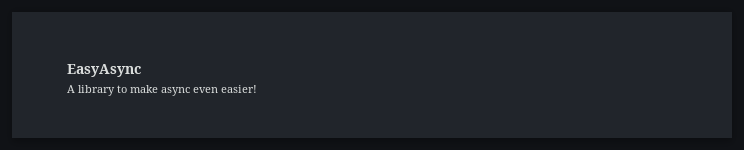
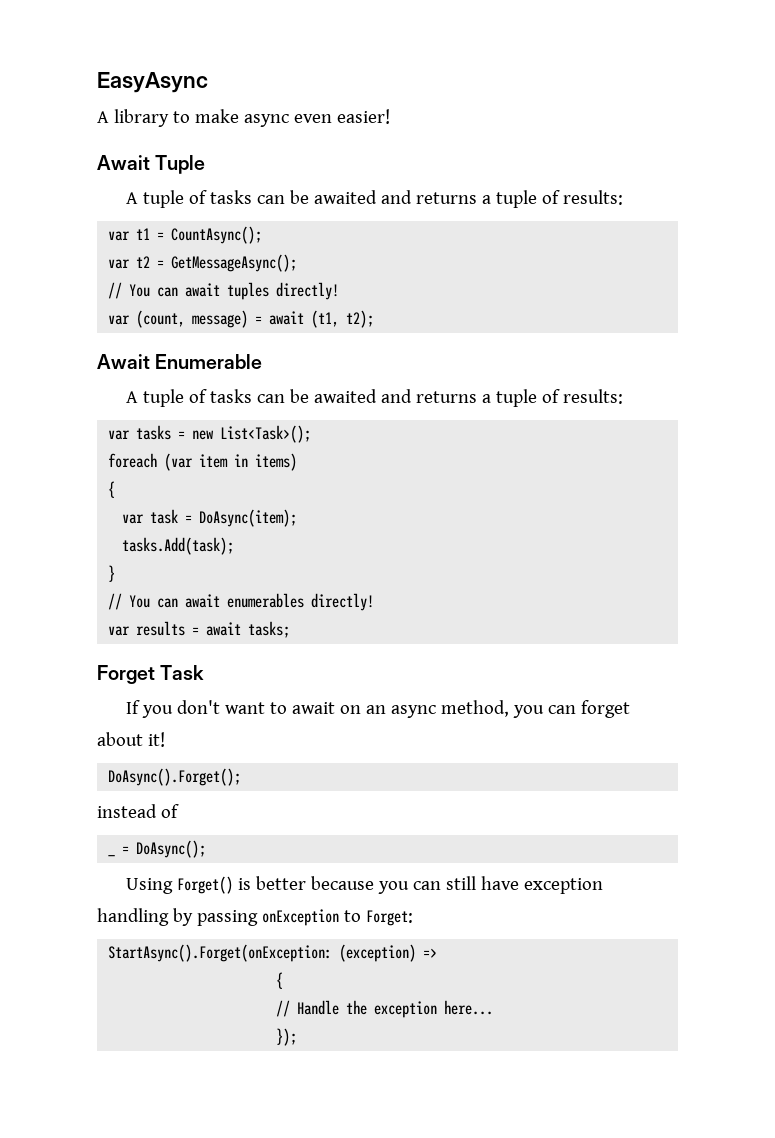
+ Await Tuple
+ A tuple of tasks can be awaited and returns a tuple of results:
+ var t1 = CountAsync();
+ var t2 = GetMessageAsync();
+ // You can await tuples directly!
+ var (count, message) = await (t1, t2);
+ Await Enumerable
+ A tuple of tasks can be awaited and returns a tuple of results:
+ var tasks = new List<Task>();
+ foreach (var item in items)
+ {
+ var task = DoAsync(item);
+ tasks.Add(task);
+ }
+ // You can await enumerables directly!
+ var results = await tasks;
+ Forget Task
+ If you don't want to await on an async method, you can forget about it!
+ DoAsync().Forget();
+ instead of
+ _ = DoAsync();
+ Using Forget() is better because you can still have exception handling by passing onException to Forget:
+ StartAsync().Forget(onException: (exception) =>
+ {
+ // Handle the exception here...
+ });

